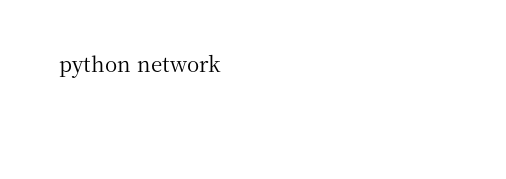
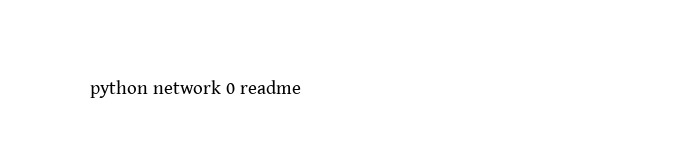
- python network
+ python network 0 readme

